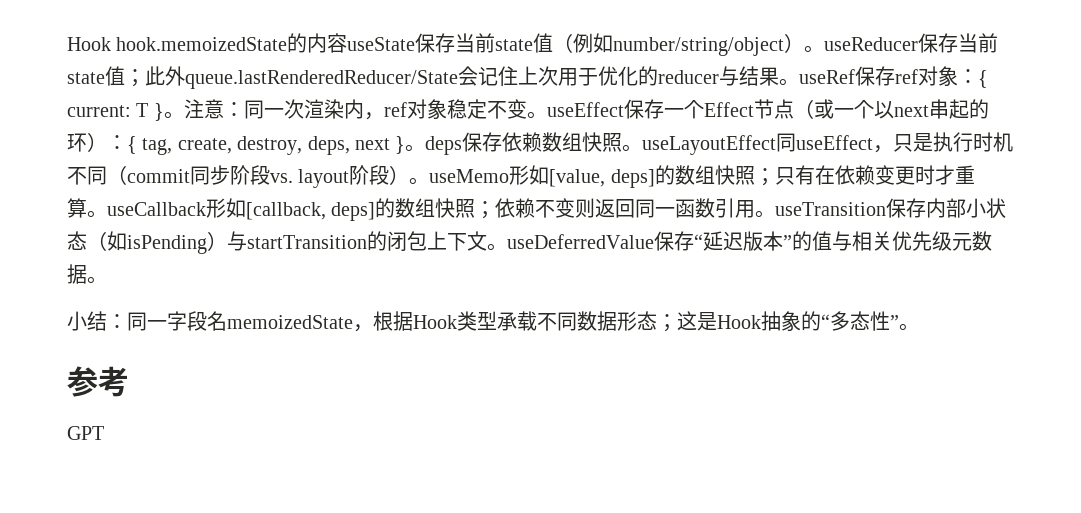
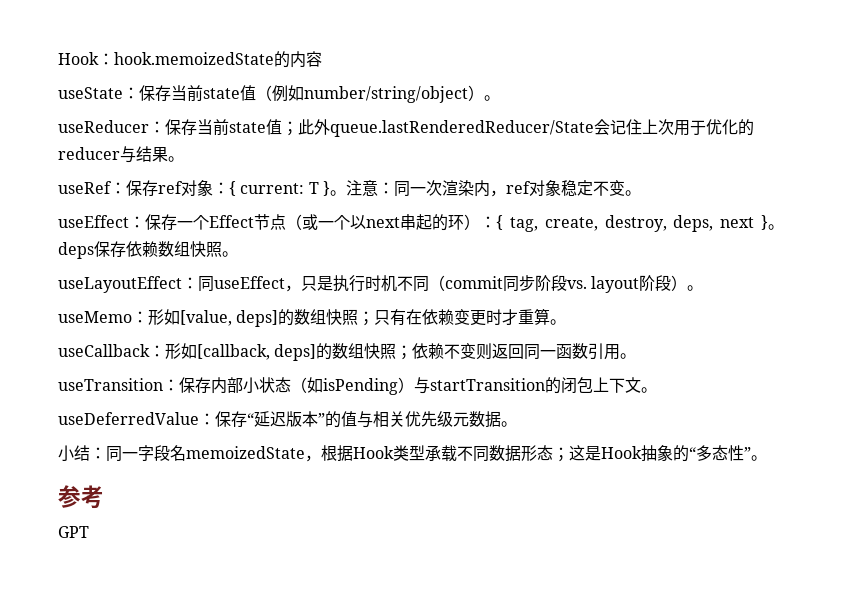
- Hook hook.memoizedState的内容useState保存当前state值（例如number/string/object）。useReducer保存当前state值；此外queue.lastRenderedReducer/State会记住上次用于优化的reducer与结果。useRef保存ref对象：{ current: T }。
+ Hook：hook.memoizedState的内容
+ useState：保存当前state值（例如number/string/object）。
+ useReducer：保存当前state值；此外queue.lastRenderedReducer/State会记住上次用于优化的reducer与结果。
+ useRef：保存ref对象：{ current: T }。
- 同一次渲染内，ref对象稳定不变。useEffect保存一个Effect节点（或一个以next串起的环）：
+ 同一次渲染内，ref对象稳定不变。
+ useEffect：保存一个Effect节点（或一个以next串起的环）：
- { tag, create, destroy, deps, next }。deps保存依赖数组快照。useLayoutEffect同useEffect，只是执行时机不同（commit同步阶段vs. layout阶段）。useMemo形如[value, deps]的数组快照；
+ { tag, create, destroy, deps, next }。deps保存依赖数组快照。
+ useLayoutEffect：同useEffect，只是执行时机不同（commit同步阶段vs. layout阶段）。
+ useMemo：形如[value, deps]的数组快照；
- 只有在依赖变更时才重算。useCallback形如[callback, deps]的数组快照；
+ 只有在依赖变更时才重算。
+ useCallback：形如[callback, deps]的数组快照；
- 依赖不变则返回同一函数引用。useTransition保存内部小状态（如isPending）与startTransition的闭包上下文。useDeferredValue保存“延迟版本”的值与相关优先级元数据。
+ 依赖不变则返回同一函数引用。
+ useTransition：保存内部小状态（如isPending）与startTransition的闭包上下文。
+ useDeferredValue：保存“延迟版本”的值与相关优先级元数据。

